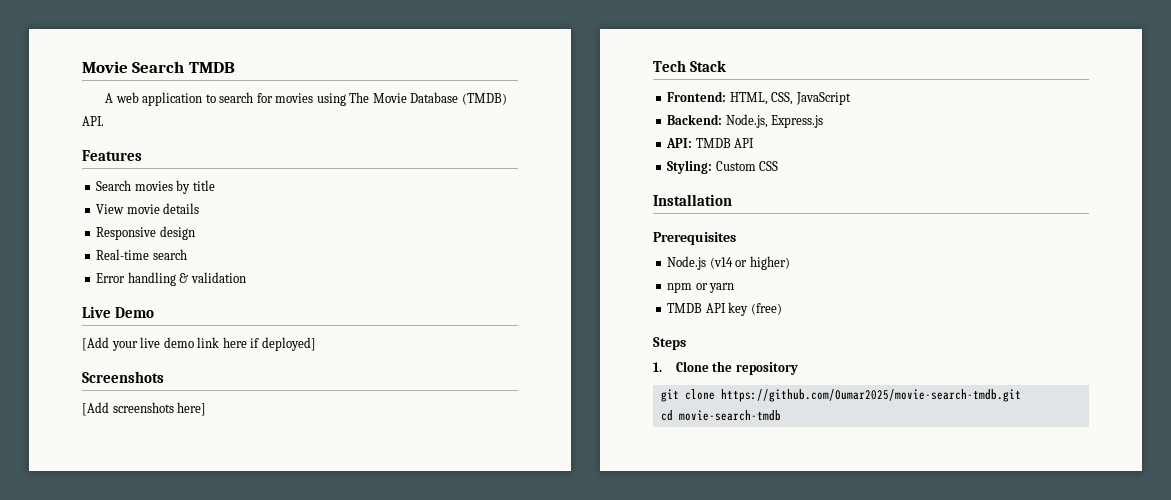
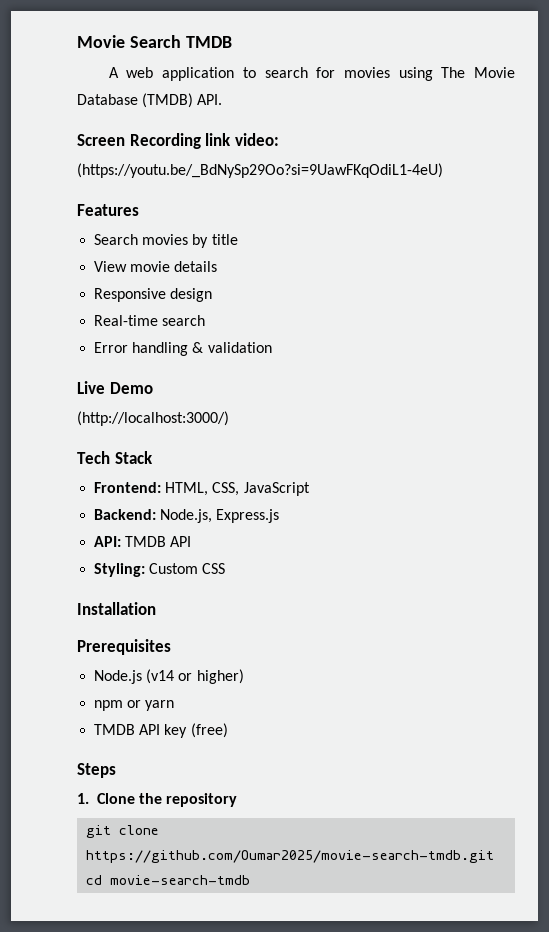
+ Screen Recording link video:
+ (https://youtu.be/_BdNySp29Oo?si=9UawFKqOdiL1-4eU)
- [Add your live demo link here if deployed]
- Screenshots
- [Add screenshots here]
+ (http://localhost:3000/)

